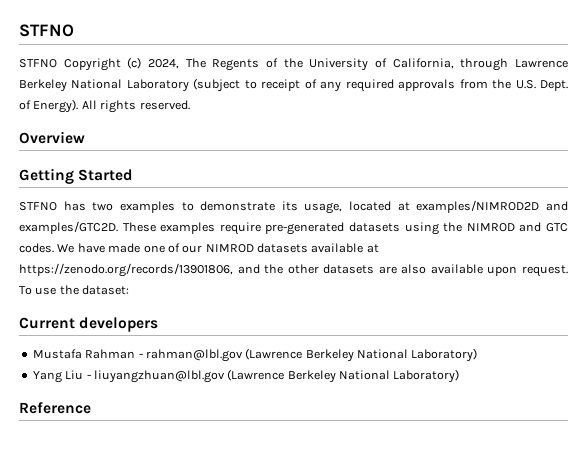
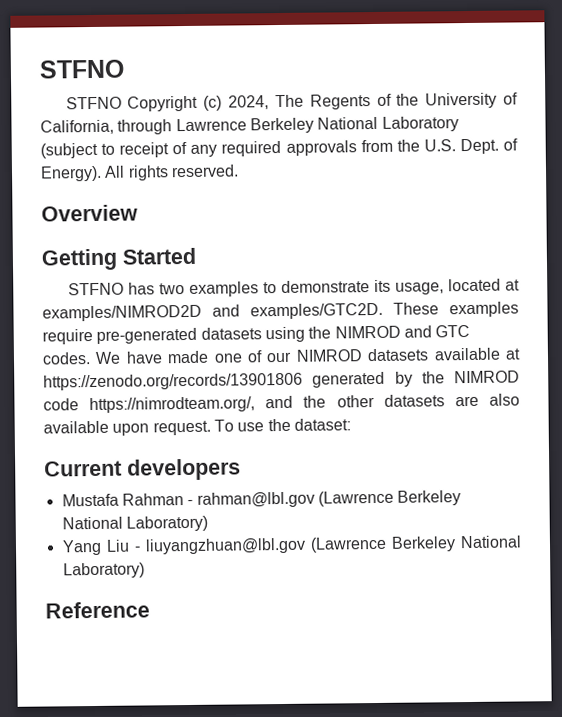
- We have made one of our NIMROD datasets available at https://zenodo.org/records/13901806, and the other datasets are also available upon request.
+ We have made one of our NIMROD datasets available at https://zenodo.org/records/13901806 generated by the NIMROD code https://nimrodteam.org/, and the other datasets are also available upon request.

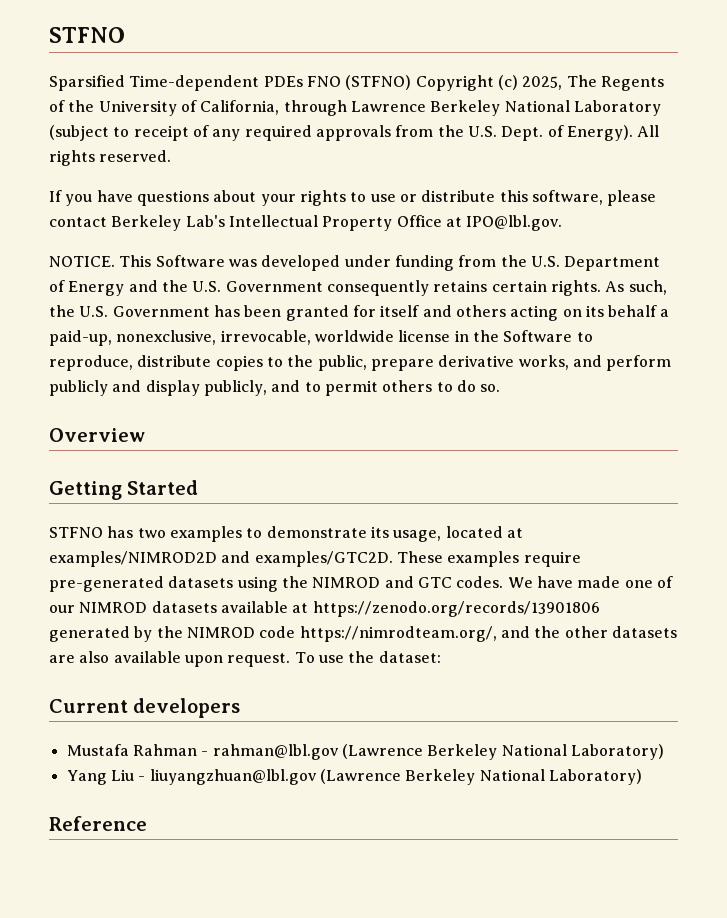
- STFNO Copyright (c) 2024, The Regents of the University of California, through Lawrence Berkeley National Laboratory (subject to receipt of any required approvals from the U.S. Dept. of Energy).
+ Sparsified Time-dependent PDEs FNO (STFNO) Copyright (c) 2025, The Regents of the University of California, through Lawrence Berkeley National Laboratory (subject to receipt of any required approvals from the U.S. Dept. of Energy).
+ If you have questions about your rights to use or distribute this software, please contact Berkeley Lab's Intellectual Property Office at IPO@lbl.gov.
+ NOTICE. This Software was developed under funding from the U.S. Department of Energy and the U.S. Government consequently retains certain rights. As such, the U.S. Government has been granted for itself and others acting on its behalf a paid-up, nonexclusive, irrevocable, worldwide license in the Software to reproduce, distribute copies to the public, prepare derivative works, and perform publicly and display publicly, and to permit others to do so.

